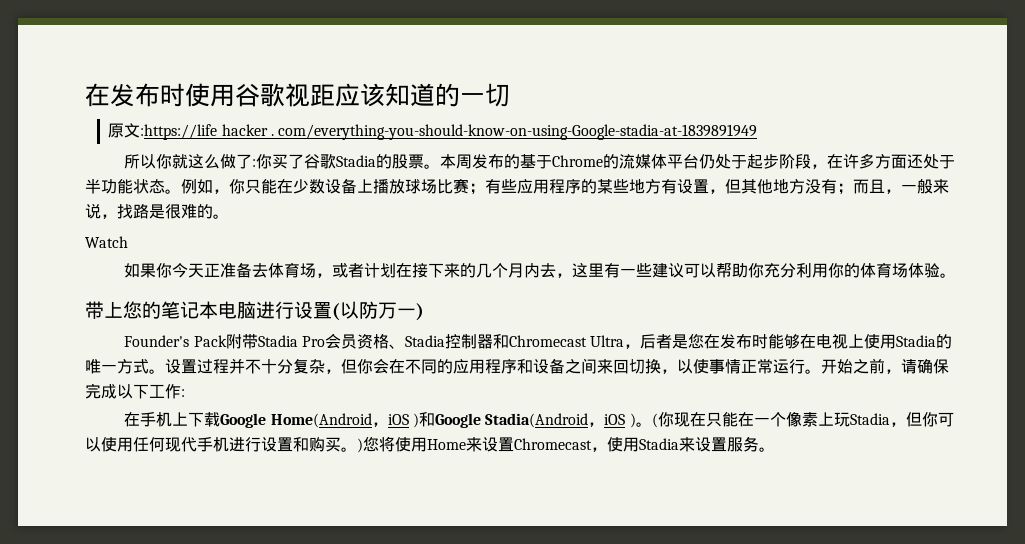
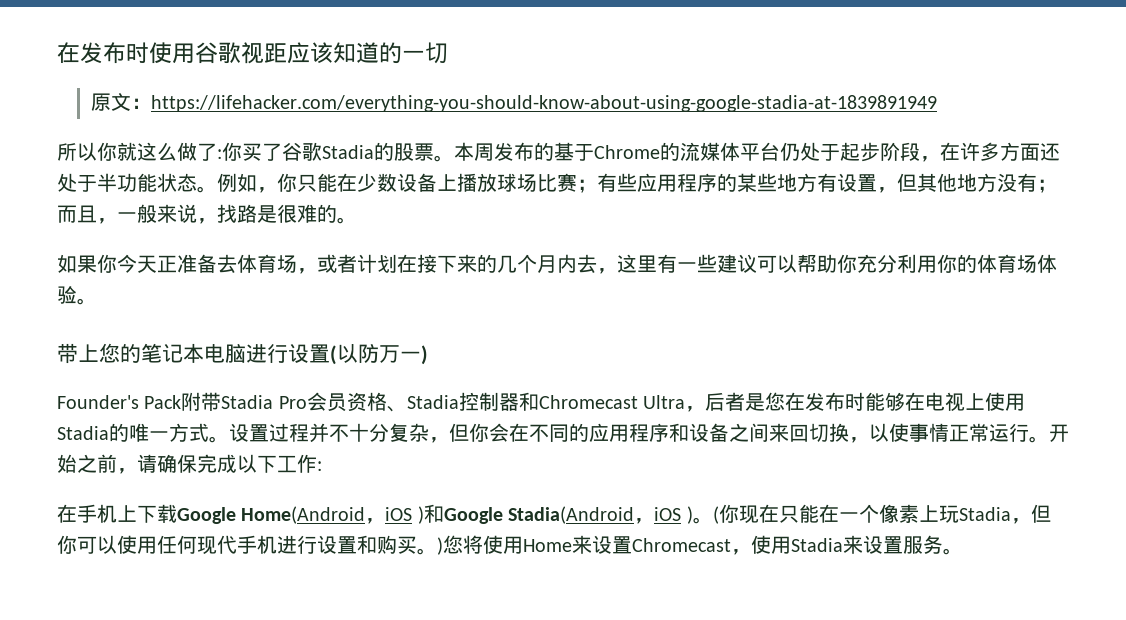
- 原文:https://life hacker . com/everything-you-should-know-on-using-Google-stadia-at-1839891949
+ 原文：https://lifehacker.com/everything-you-should-know-about-using-google-stadia-at-1839891949
- Watch

